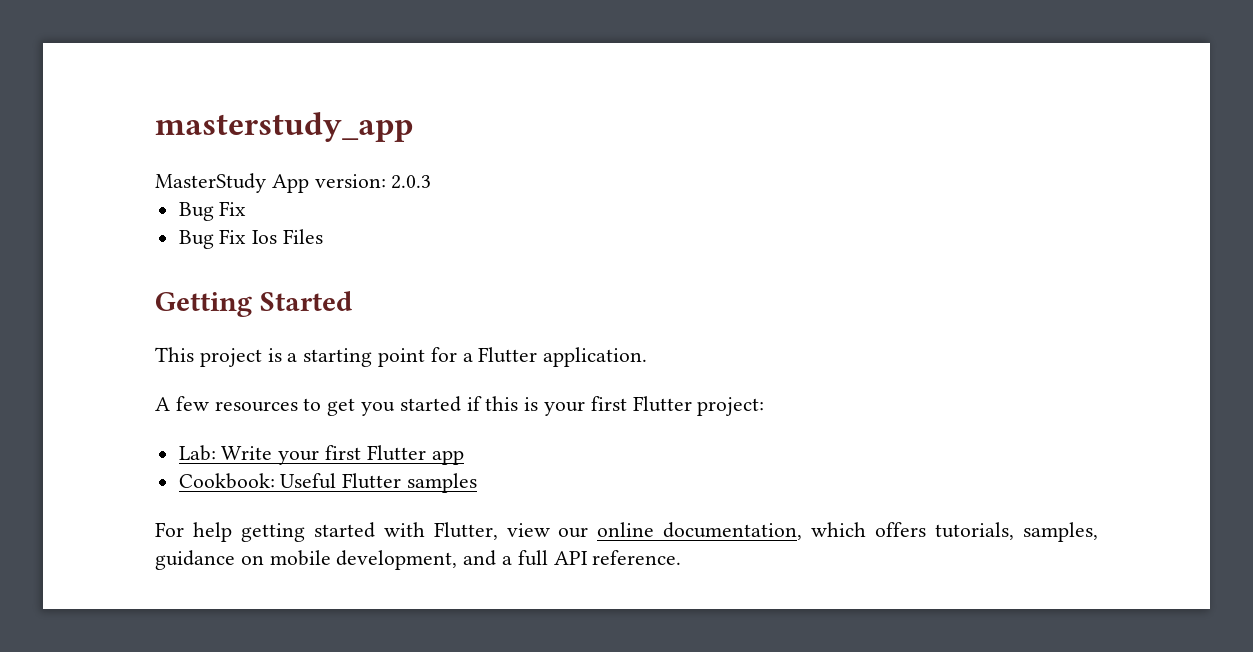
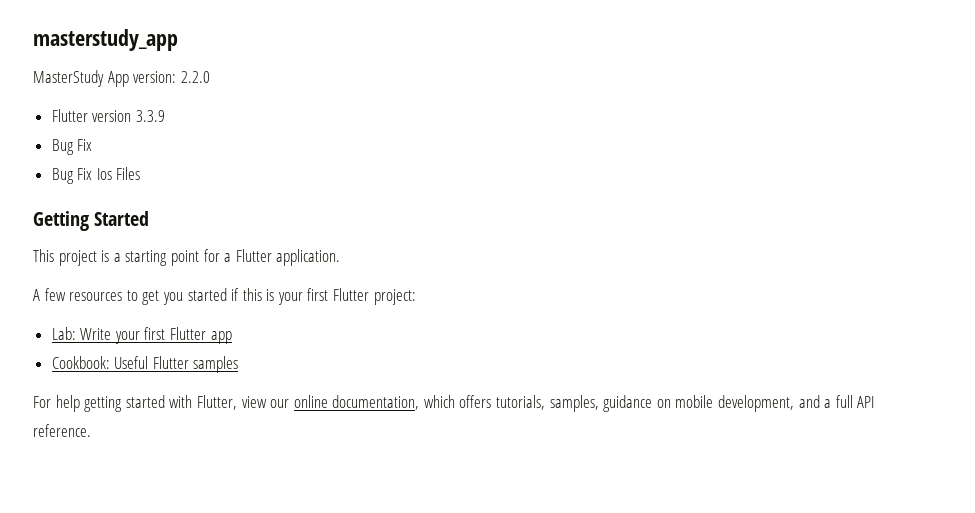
- MasterStudy App version: 2.0.3
+ MasterStudy App version: 2.2.0
+ Flutter version 3.3.9

